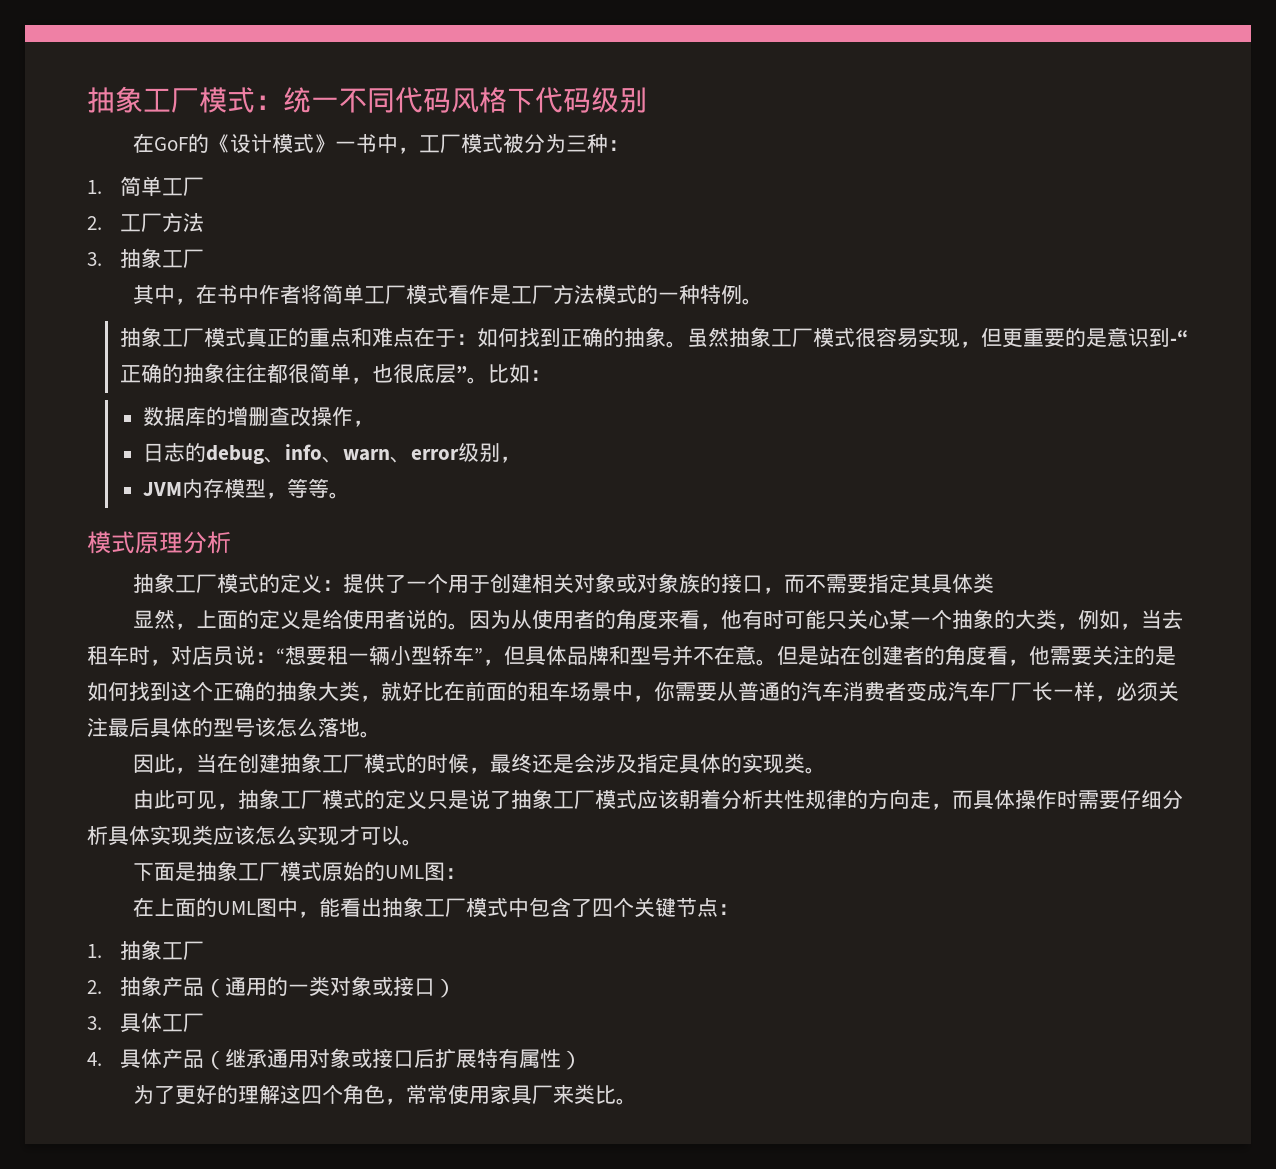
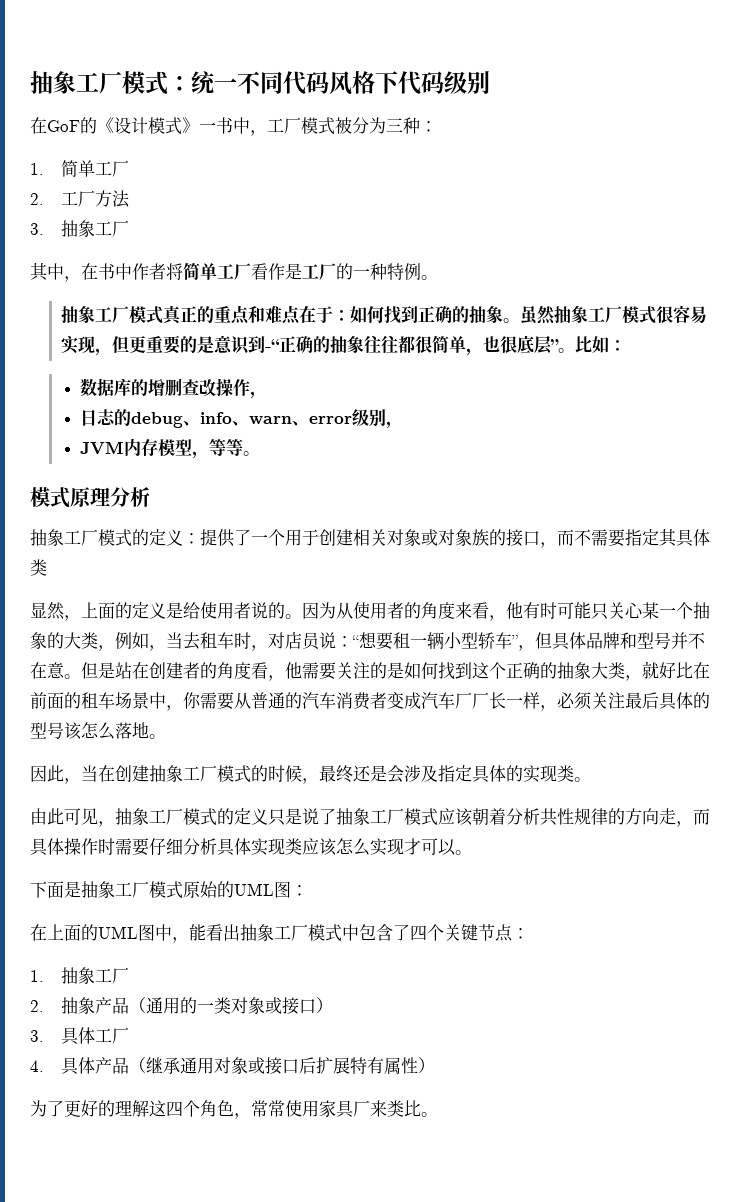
- 其中，在书中作者将简单工厂模式看作是工厂方法模式的一种特例。
+ 其中，在书中作者将简单工厂看作是工厂的一种特例。

